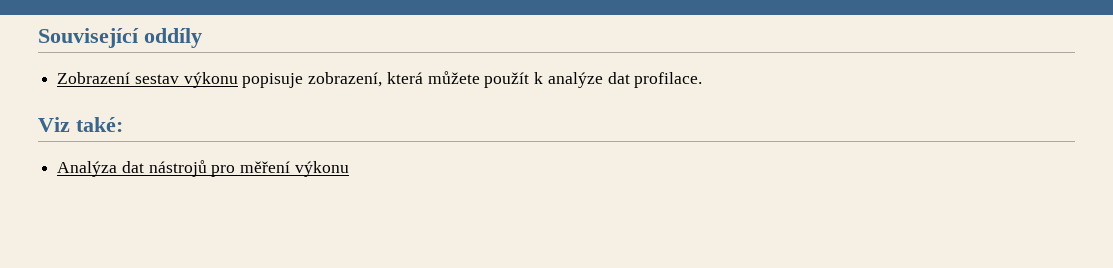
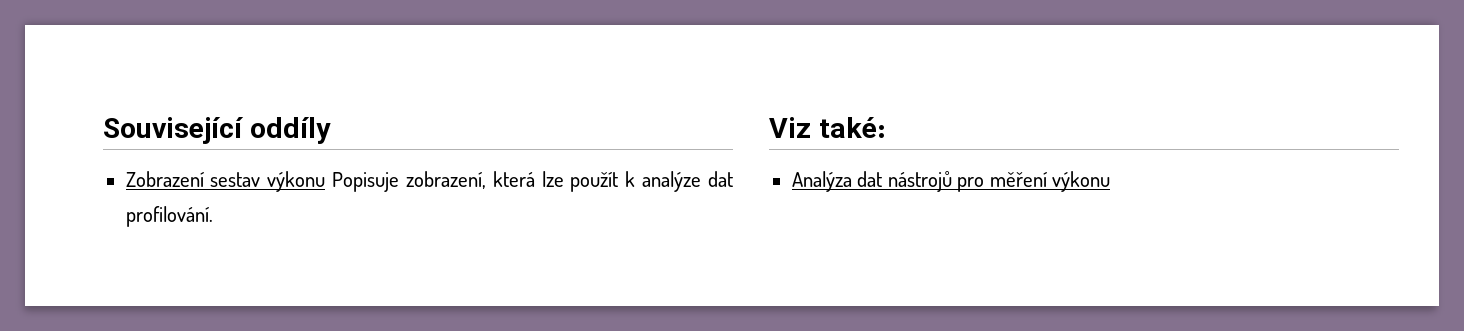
- Zobrazení sestav výkonu popisuje zobrazení, která můžete použít k analýze dat profilace.
+ Zobrazení sestav výkonu Popisuje zobrazení, která lze použít k analýze dat profilování.

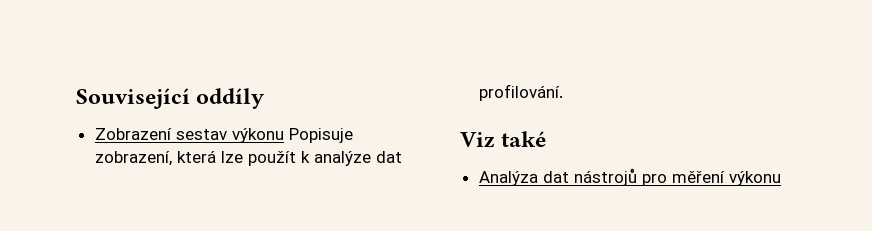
- Viz také:
+ Viz také

